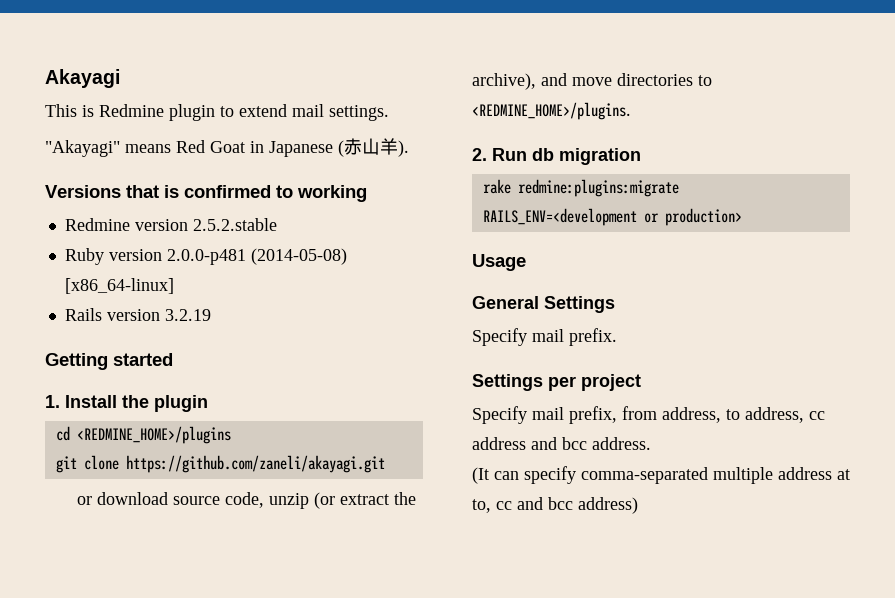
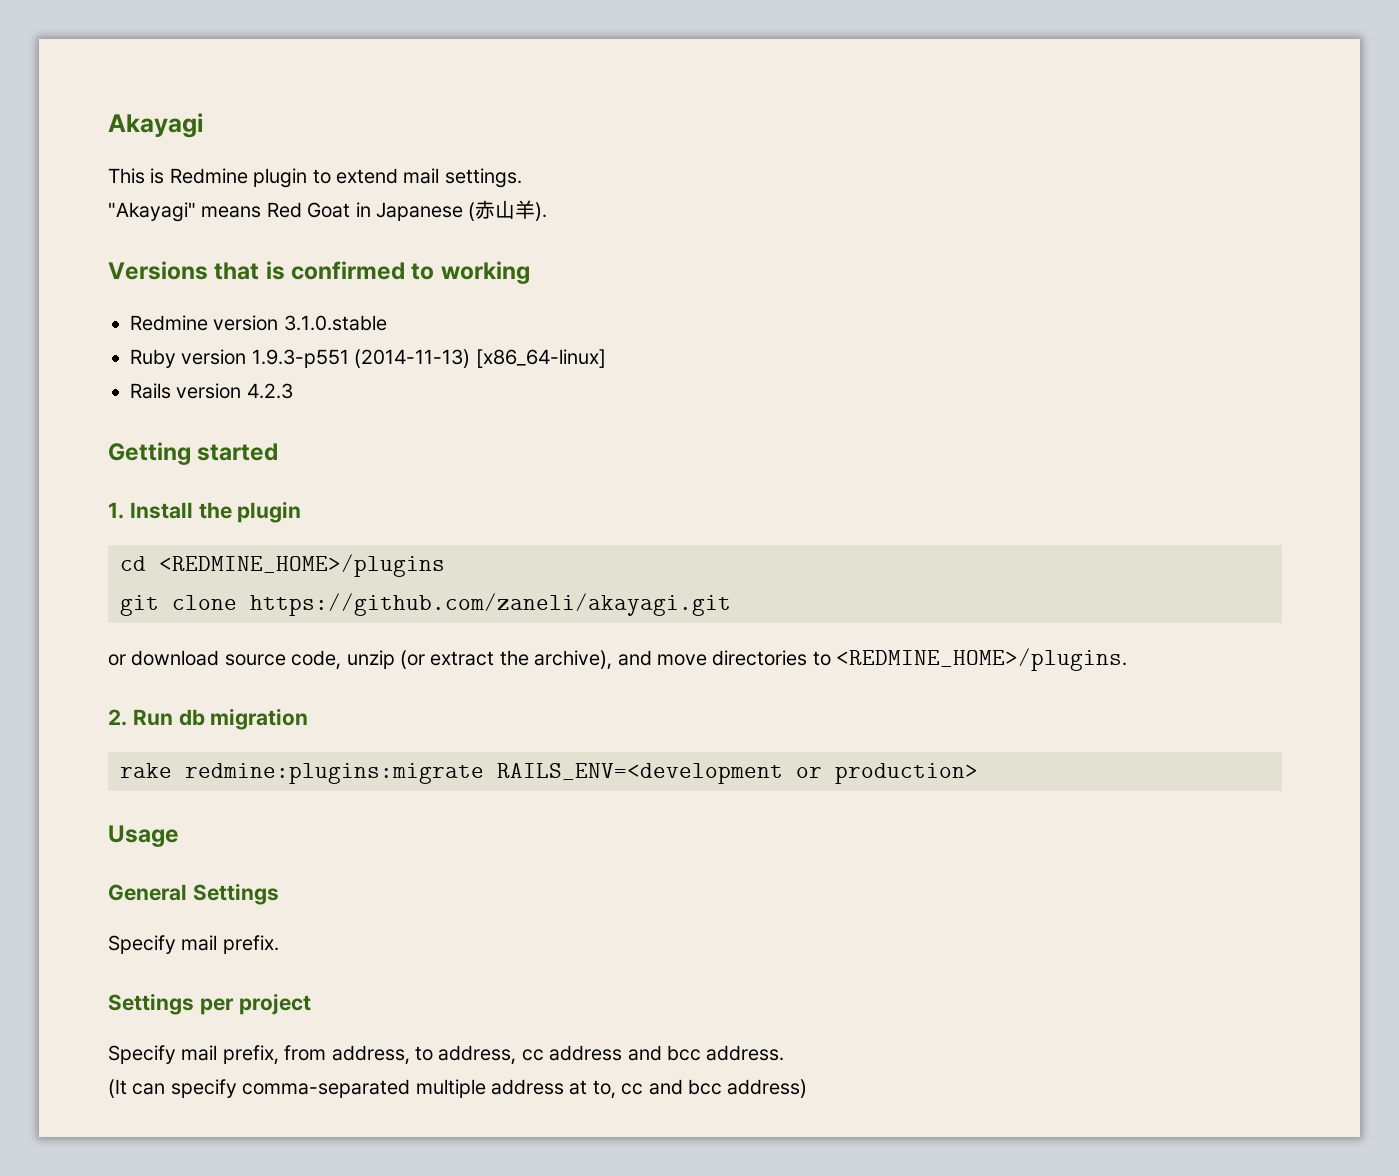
- Redmine version 2.5.2.stable
+ Redmine version 3.1.0.stable
- Ruby version 2.0.0-p481 (2014-05-08) [x86_64-linux]
+ Ruby version 1.9.3-p551 (2014-11-13) [x86_64-linux]
- Rails version 3.2.19
+ Rails version 4.2.3

